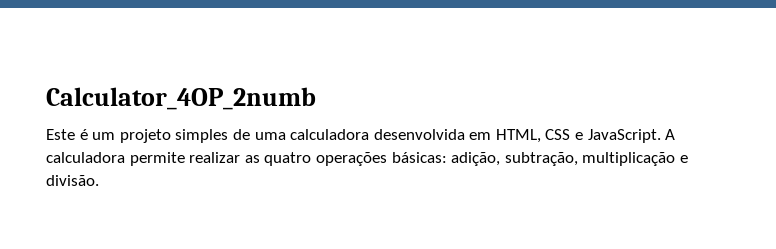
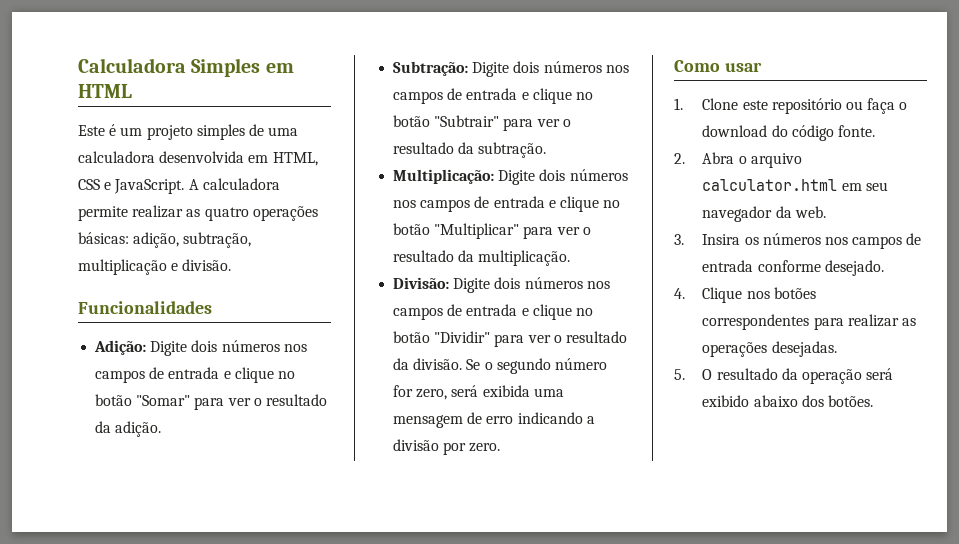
- Calculator_4OP_2numb
+ Calculadora Simples em HTML
+ Funcionalidades
+ Adição: Digite dois números nos campos de entrada e clique no botão "Somar" para ver o resultado da adição.
+ Subtração: Digite dois números nos campos de entrada e clique no botão "Subtrair" para ver o resultado da subtração.
+ Multiplicação: Digite dois números nos campos de entrada e clique no botão "Multiplicar" para ver o resultado da multiplicação.
+ Divisão: Digite dois números nos campos de entrada e clique no botão "Dividir" para ver o resultado da divisão. Se o segundo número for zero, será exibida uma mensagem de erro indicando a divisão por zero.
+ Como usar
+ 1. Clone este repositório ou faça o download do código fonte.
+ 2. Abra o arquivo calculator.html em seu navegador da web.
+ 3. Insira os números nos campos de entrada conforme desejado.
+ 4. Clique nos botões correspondentes para realizar as operações desejadas.
+ 5. O resultado da operação será exibido abaixo dos botões.

